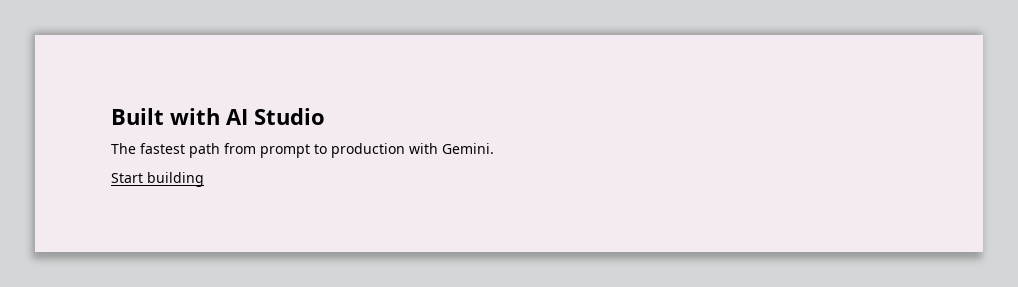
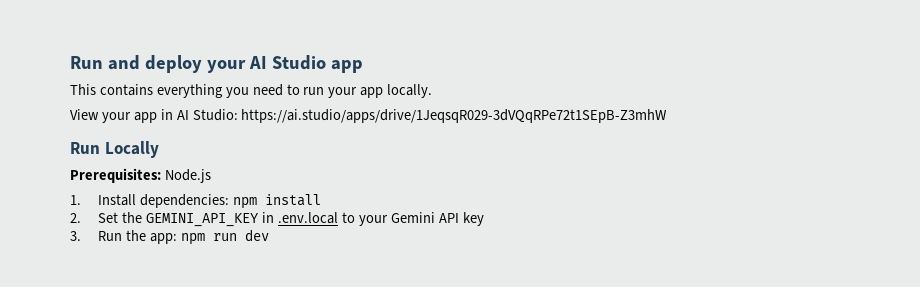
- Built with AI Studio
- The fastest path from prompt to production with Gemini.
- Start building
+ Run and deploy your AI Studio app
+ This contains everything you need to run your app locally.
+ View your app in AI Studio: https://ai.studio/apps/drive/1JeqsqR029-3dVQqRPe72t1SEpB-Z3mhW
+ Run Locally
+ Prerequisites: Node.js
+ 1. Install dependencies: npm install
+ 2. Set the GEMINI_API_KEY in .env.local to your Gemini API key
+ 3. Run the app: npm run dev

